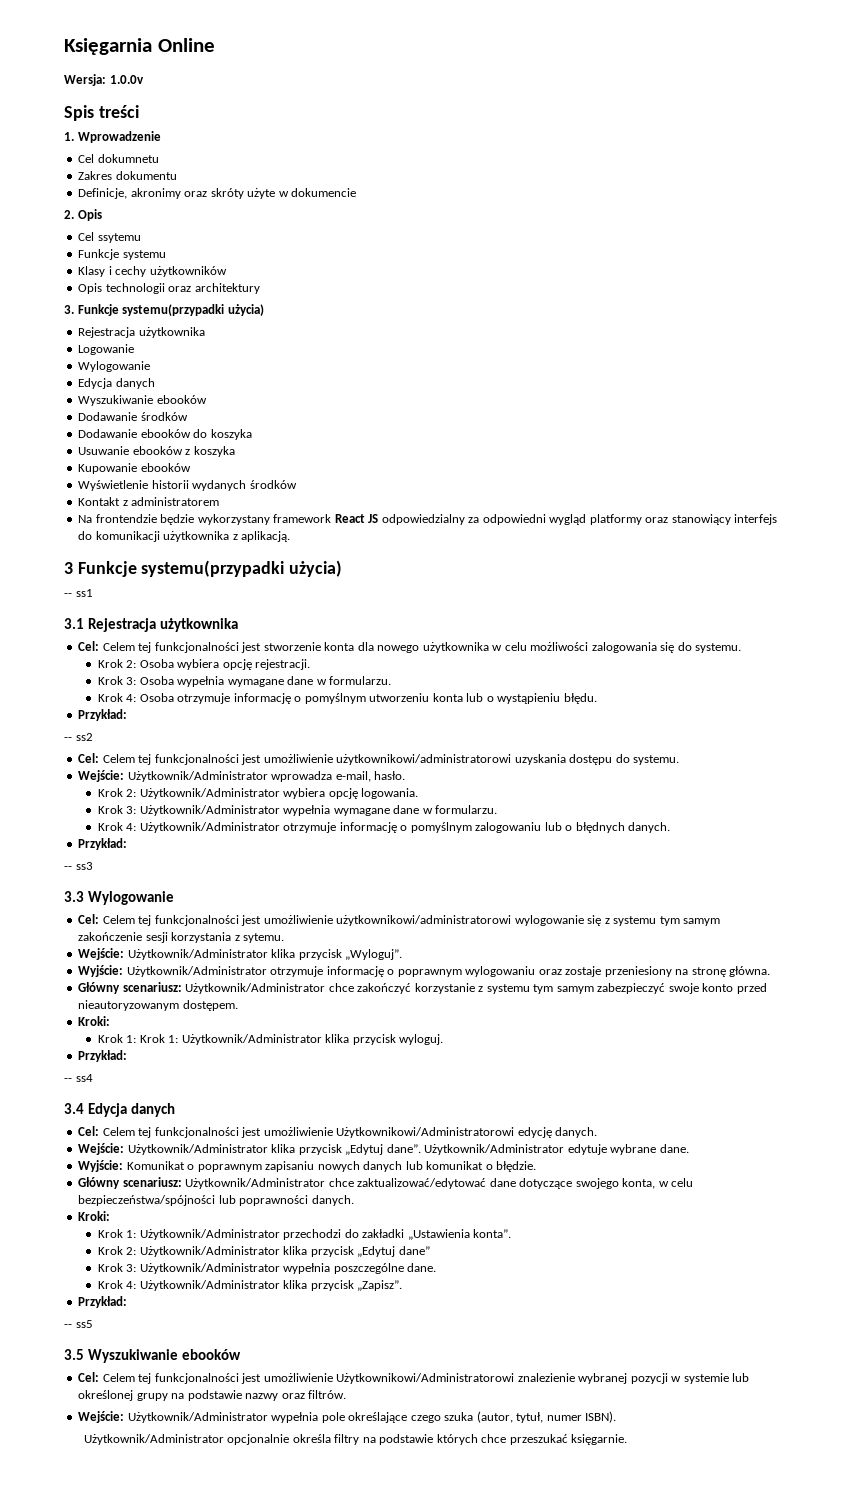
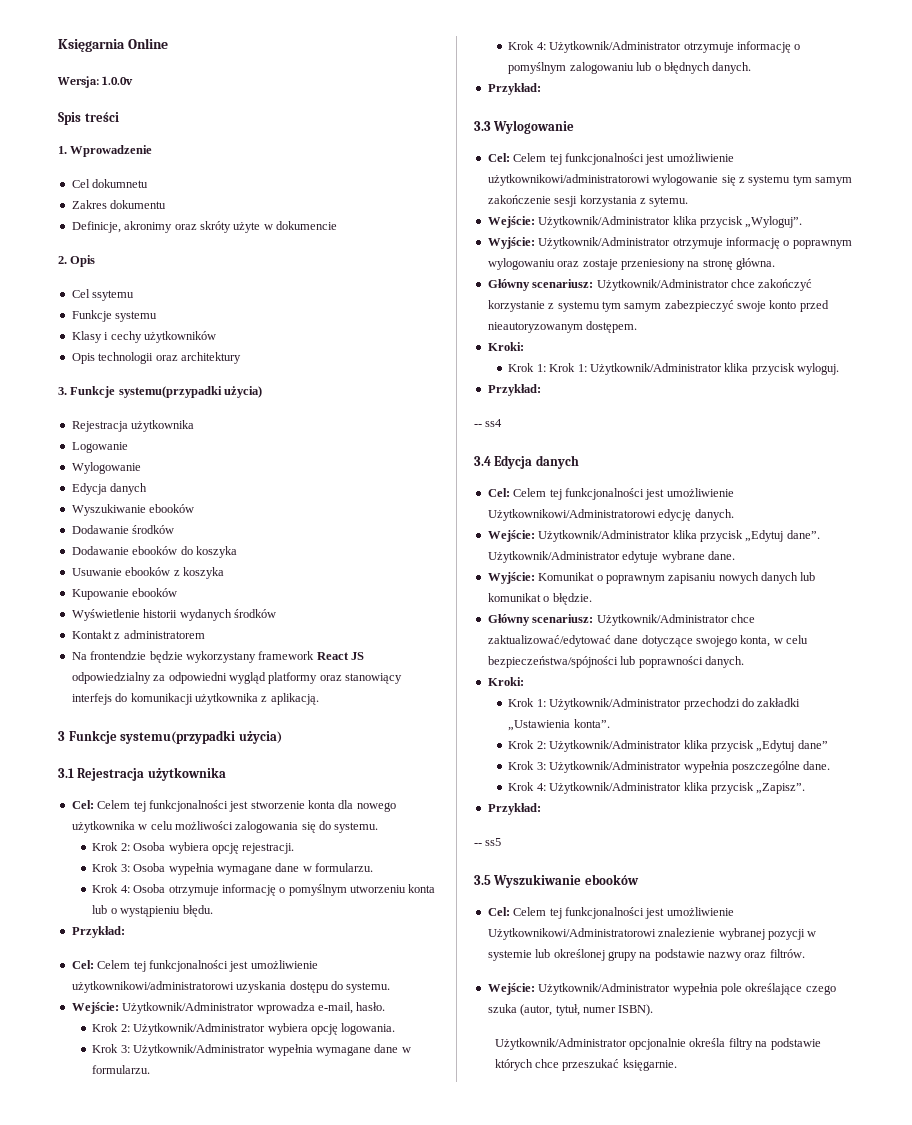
- -- ss1
- -- ss2
- -- ss3

